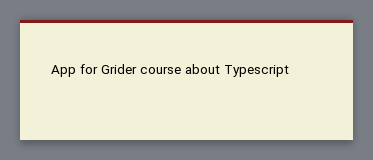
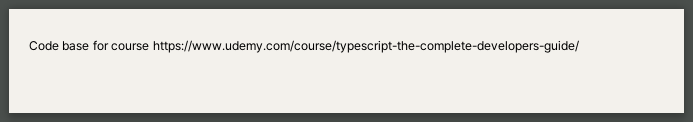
- App for Grider course about Typescript
+ Code base for course https://www.udemy.com/course/typescript-the-complete-developers-guide/

